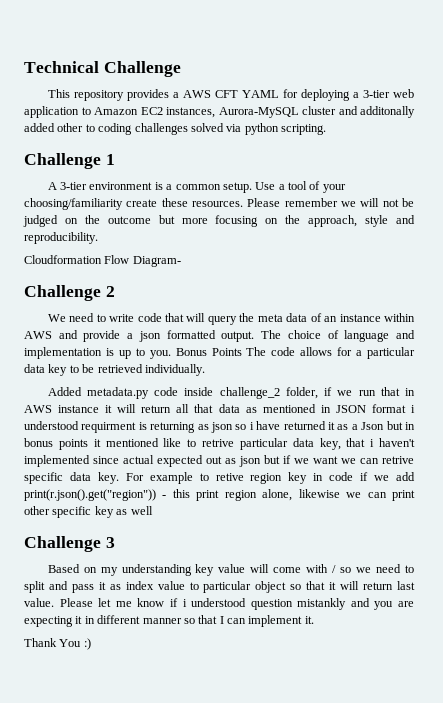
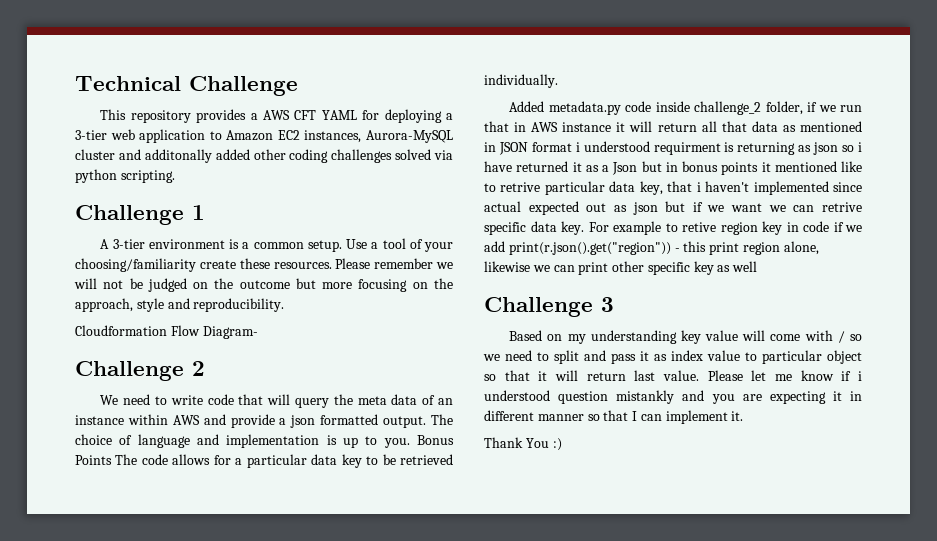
- This repository provides a AWS CFT YAML for deploying a 3-tier web application to Amazon EC2 instances, Aurora-MySQL cluster and additonally added other to coding challenges solved via python scripting.
+ This repository provides a AWS CFT YAML for deploying a 3-tier web application to Amazon EC2 instances, Aurora-MySQL cluster and additonally added other coding challenges solved via python scripting.

